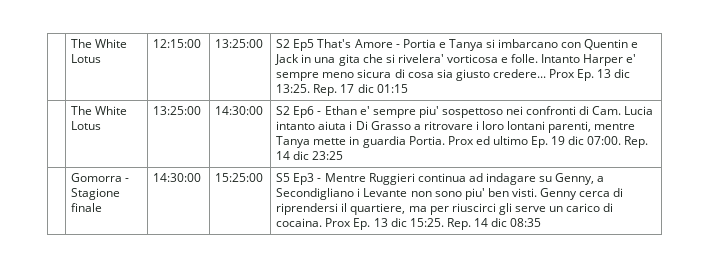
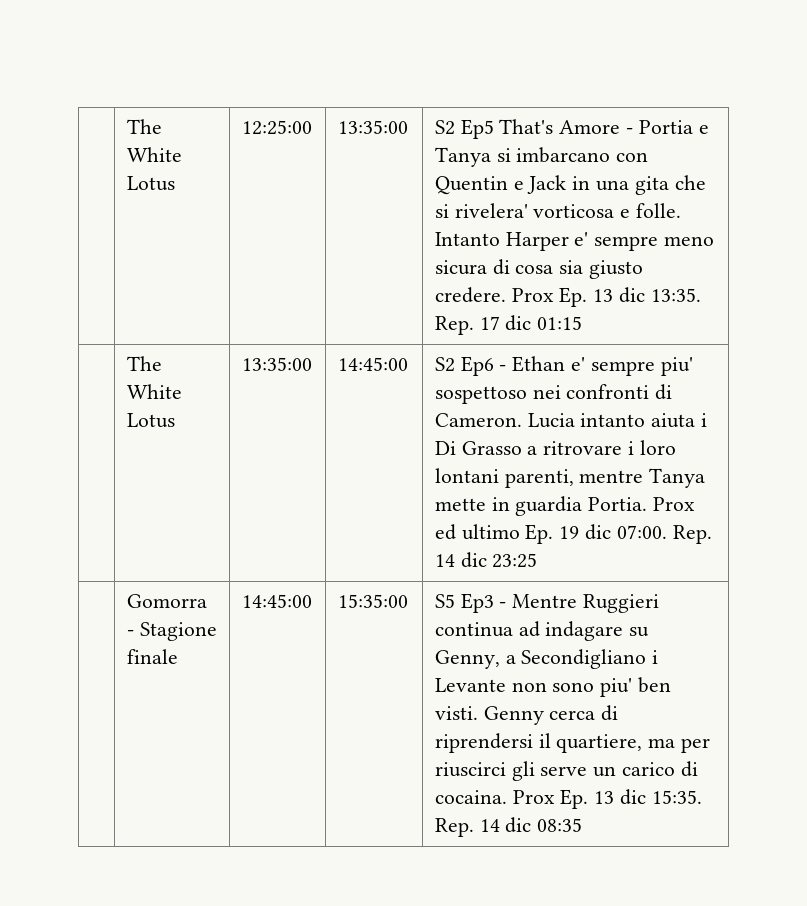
- The White Lotus | 12:15:00 | 13:25:00
+ The White Lotus | 12:25:00 | 13:35:00
- Intanto Harper e' sempre meno sicura di cosa sia giusto credere... Prox Ep. 13 dic 13:25.
+ Intanto Harper e' sempre meno sicura di cosa sia giusto credere. Prox Ep. 13 dic 13:35.
- 13:25:00 | 14:30:00
+ 13:35:00 | 14:45:00
- S2 Ep6 - Ethan e' sempre piu' sospettoso nei confronti di Cam. Lucia intanto aiuta i Di Grasso a ritrovare i loro lontani parenti, mentre Tanya mette in guardia Portia.
+ S2 Ep6 - Ethan e' sempre piu' sospettoso nei confronti di Cameron. Lucia intanto aiuta i Di Grasso a ritrovare i loro lontani parenti, mentre Tanya mette in guardia Portia.
- 14:30:00 | 15:25:00
+ 14:45:00 | 15:35:00
- Prox Ep. 13 dic 15:25.
+ Prox Ep. 13 dic 15:35.

